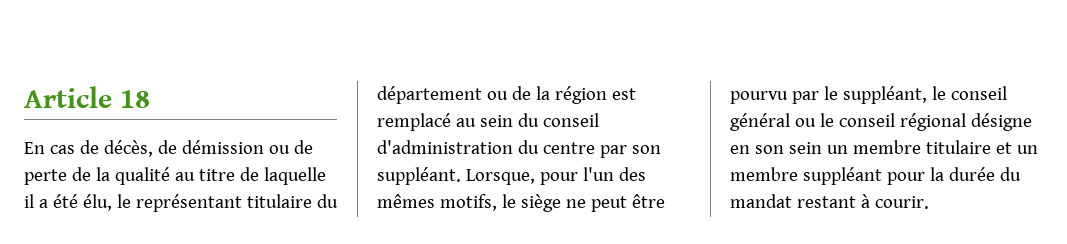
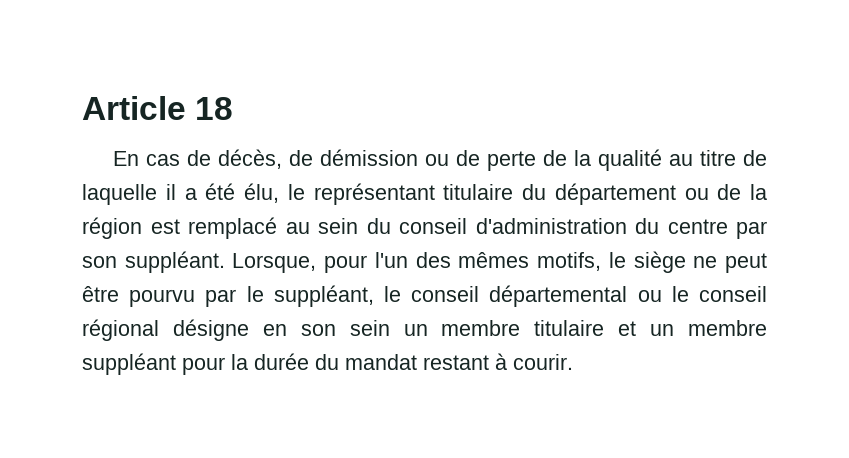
- Lorsque, pour l'un des mêmes motifs, le siège ne peut être pourvu par le suppléant, le conseil général ou le conseil régional désigne en son sein un membre titulaire et un membre suppléant pour la durée du mandat restant à courir.
+ Lorsque, pour l'un des mêmes motifs, le siège ne peut être pourvu par le suppléant, le conseil départemental ou le conseil régional désigne en son sein un membre titulaire et un membre suppléant pour la durée du mandat restant à courir.

